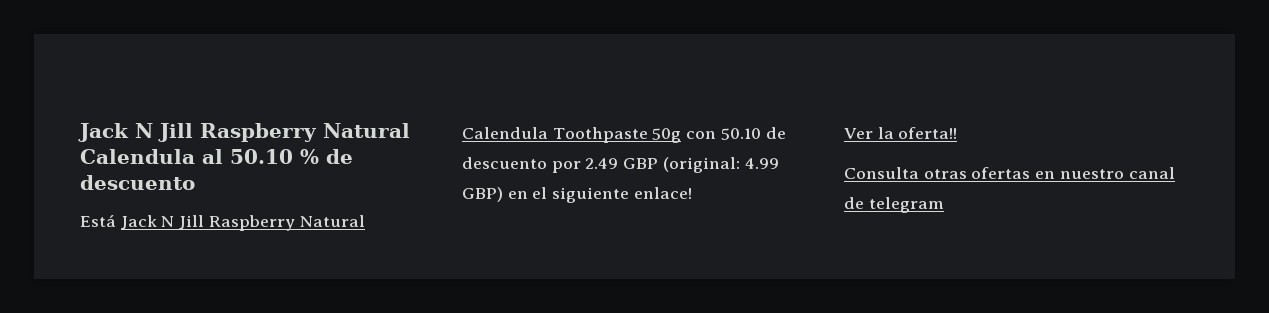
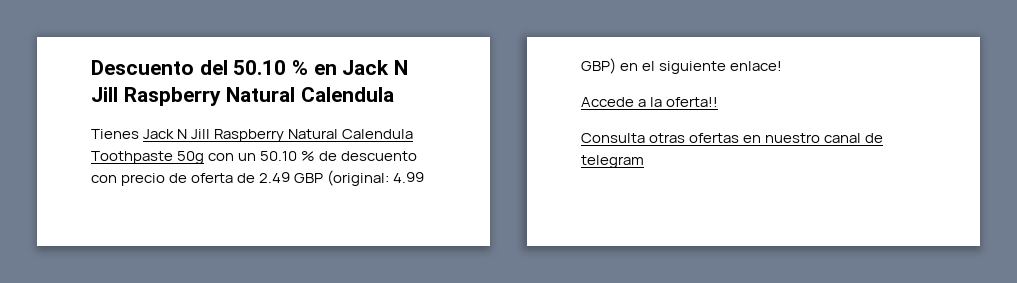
- Jack N Jill Raspberry Natural Calendula al 50.10 % de descuento
- Está Jack N Jill Raspberry Natural Calendula Toothpaste 50g con 50.10 de descuento por 2.49 GBP (original: 4.99 GBP) en el siguiente enlace!
+ Descuento del 50.10 % en Jack N Jill Raspberry Natural Calendula
+ Tienes Jack N Jill Raspberry Natural Calendula Toothpaste 50g con un 50.10 % de descuento con precio de oferta de 2.49 GBP (original: 4.99 GBP) en el siguiente enlace!
- Ver la oferta!!
+ Accede a la oferta!!

